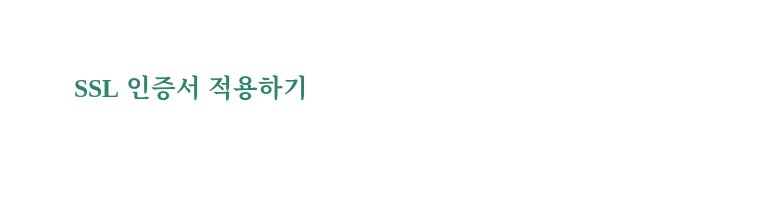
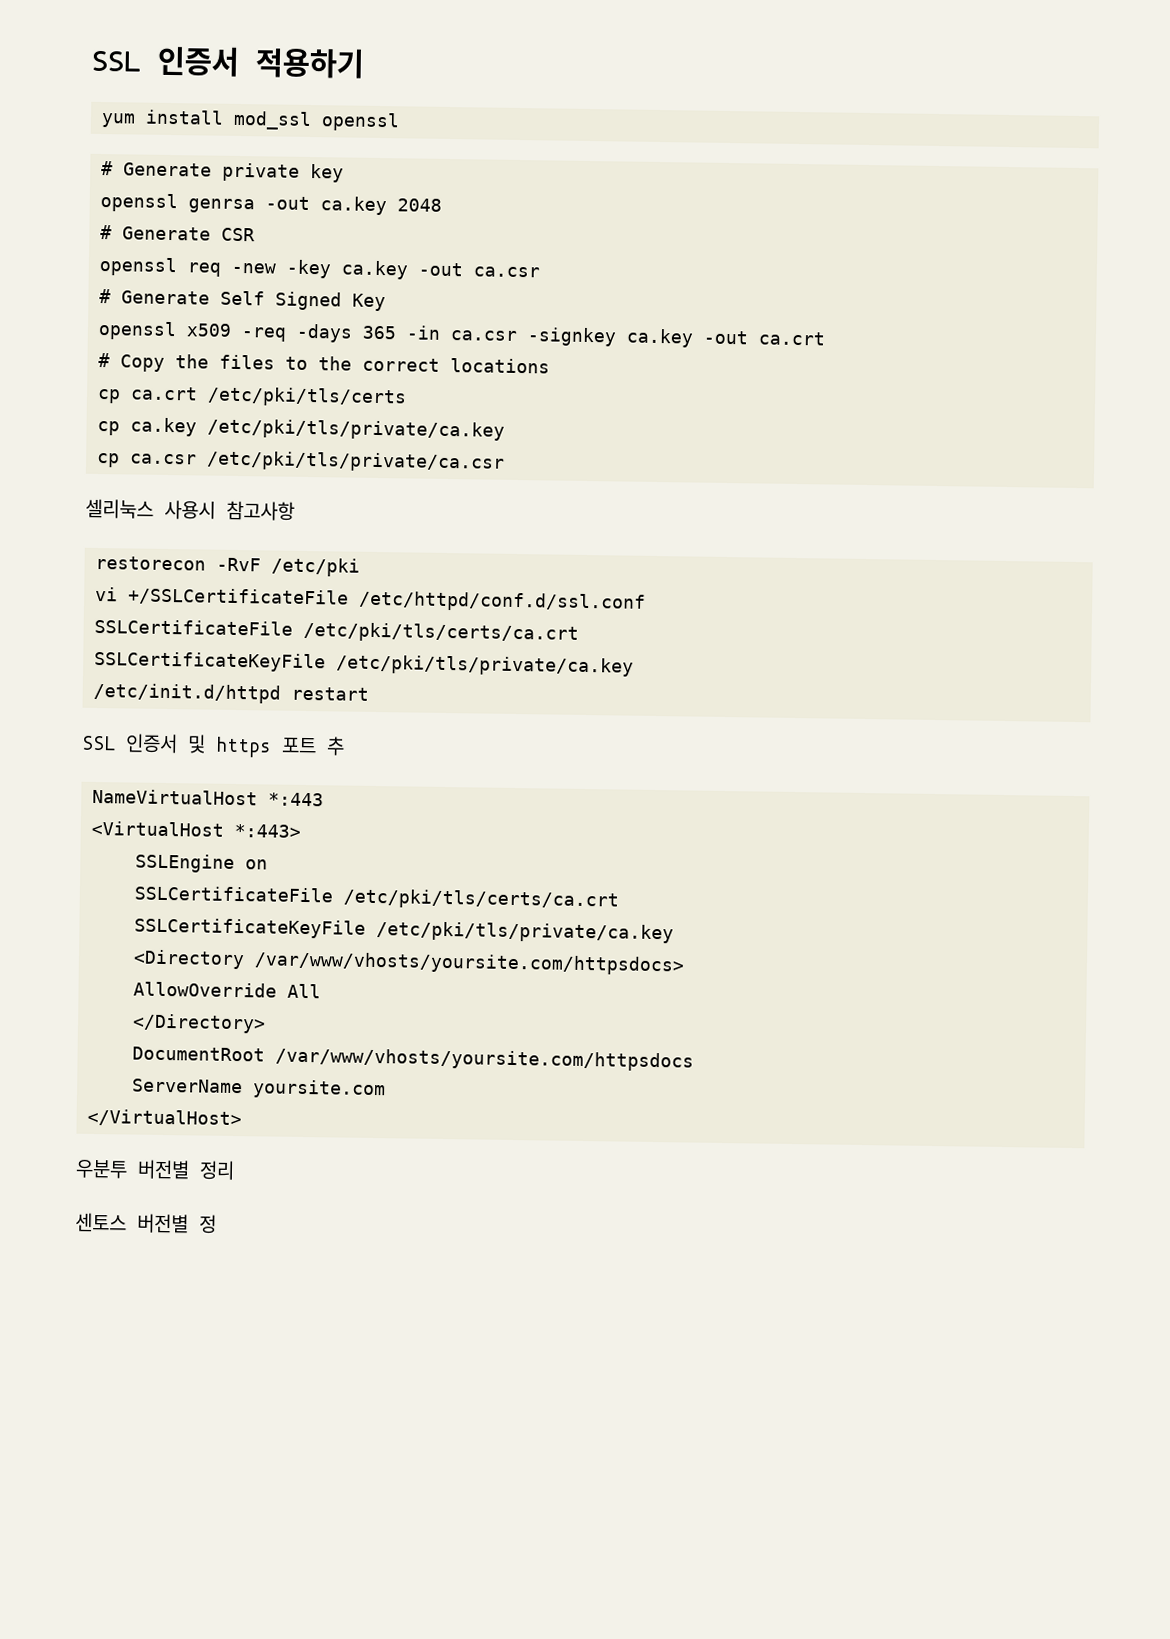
+ yum install mod_ssl openssl
+ # Generate private key
+ openssl genrsa -out ca.key 2048
+ # Generate CSR
+ openssl req -new -key ca.key -out ca.csr
+ # Generate Self Signed Key
+ openssl x509 -req -days 365 -in ca.csr -signkey ca.key -out ca.crt
+ # Copy the files to the correct locations
+ cp ca.crt /etc/pki/tls/certs
+ cp ca.key /etc/pki/tls/private/ca.key
+ cp ca.csr /etc/pki/tls/private/ca.csr
+ 셀리눅스 사용시 참고사항
+ restorecon -RvF /etc/pki
+ vi +/SSLCertificateFile /etc/httpd/conf.d/ssl.conf
+ SSLCertificateFile /etc/pki/tls/certs/ca.crt
+ SSLCertificateKeyFile /etc/pki/tls/private/ca.key
+ /etc/init.d/httpd restart
+ SSL 인증서 및 https 포트 추
+ NameVirtualHost *:443
+ <VirtualHost *:443>
+ SSLEngine on
+ SSLCertificateFile /etc/pki/tls/certs/ca.crt
+ SSLCertificateKeyFile /etc/pki/tls/private/ca.key
+ <Directory /var/www/vhosts/yoursite.com/httpsdocs>
+ AllowOverride All
+ </Directory>
+ DocumentRoot /var/www/vhosts/yoursite.com/httpsdocs
+ ServerName yoursite.com
+ </VirtualHost>
+ 우분투 버전별 정리
+ 센토스 버전별 정

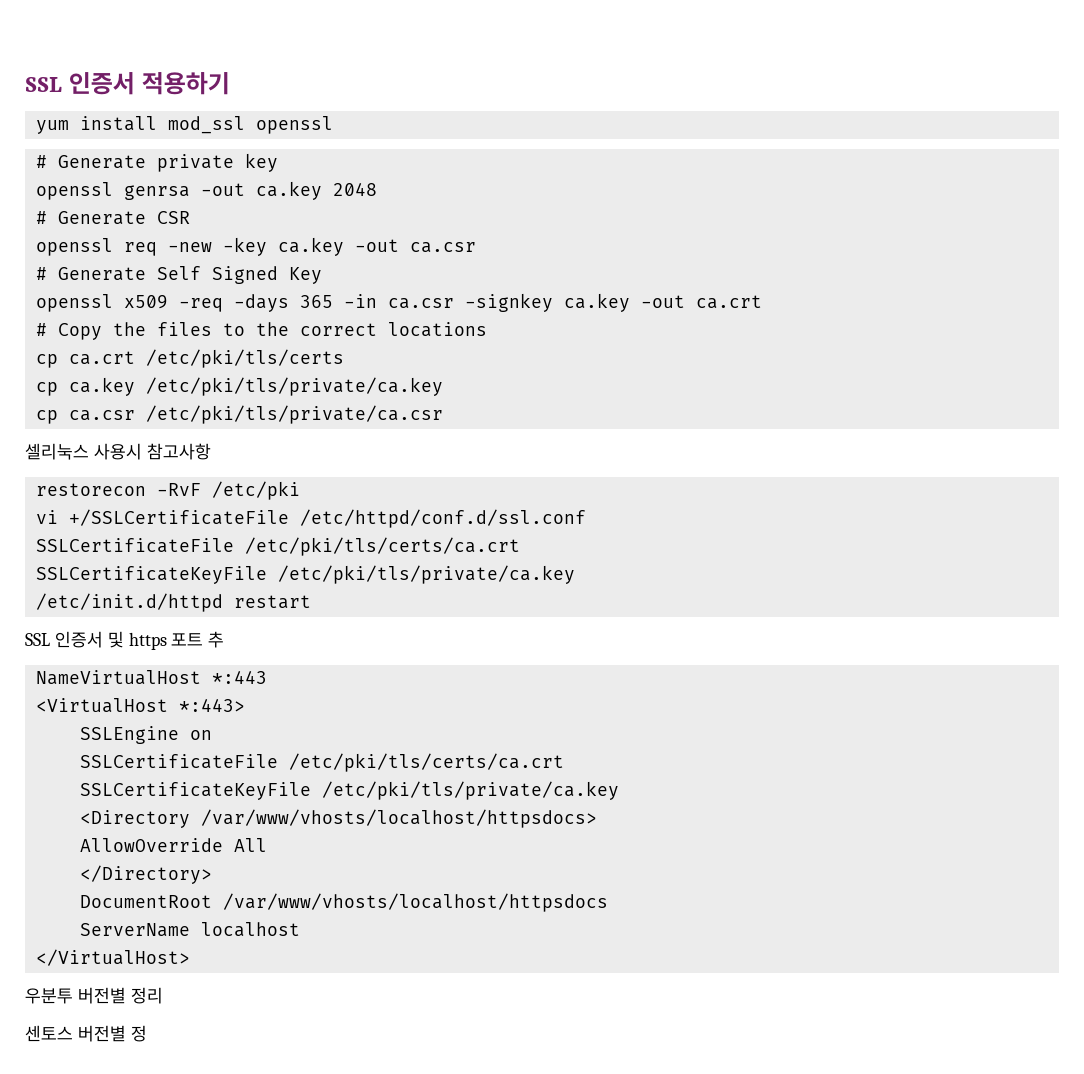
- <Directory /var/www/vhosts/yoursite.com/httpsdocs>
+ <Directory /var/www/vhosts/localhost/httpsdocs>
- DocumentRoot /var/www/vhosts/yoursite.com/httpsdocs
+ DocumentRoot /var/www/vhosts/localhost/httpsdocs
- ServerName yoursite.com
+ ServerName localhost

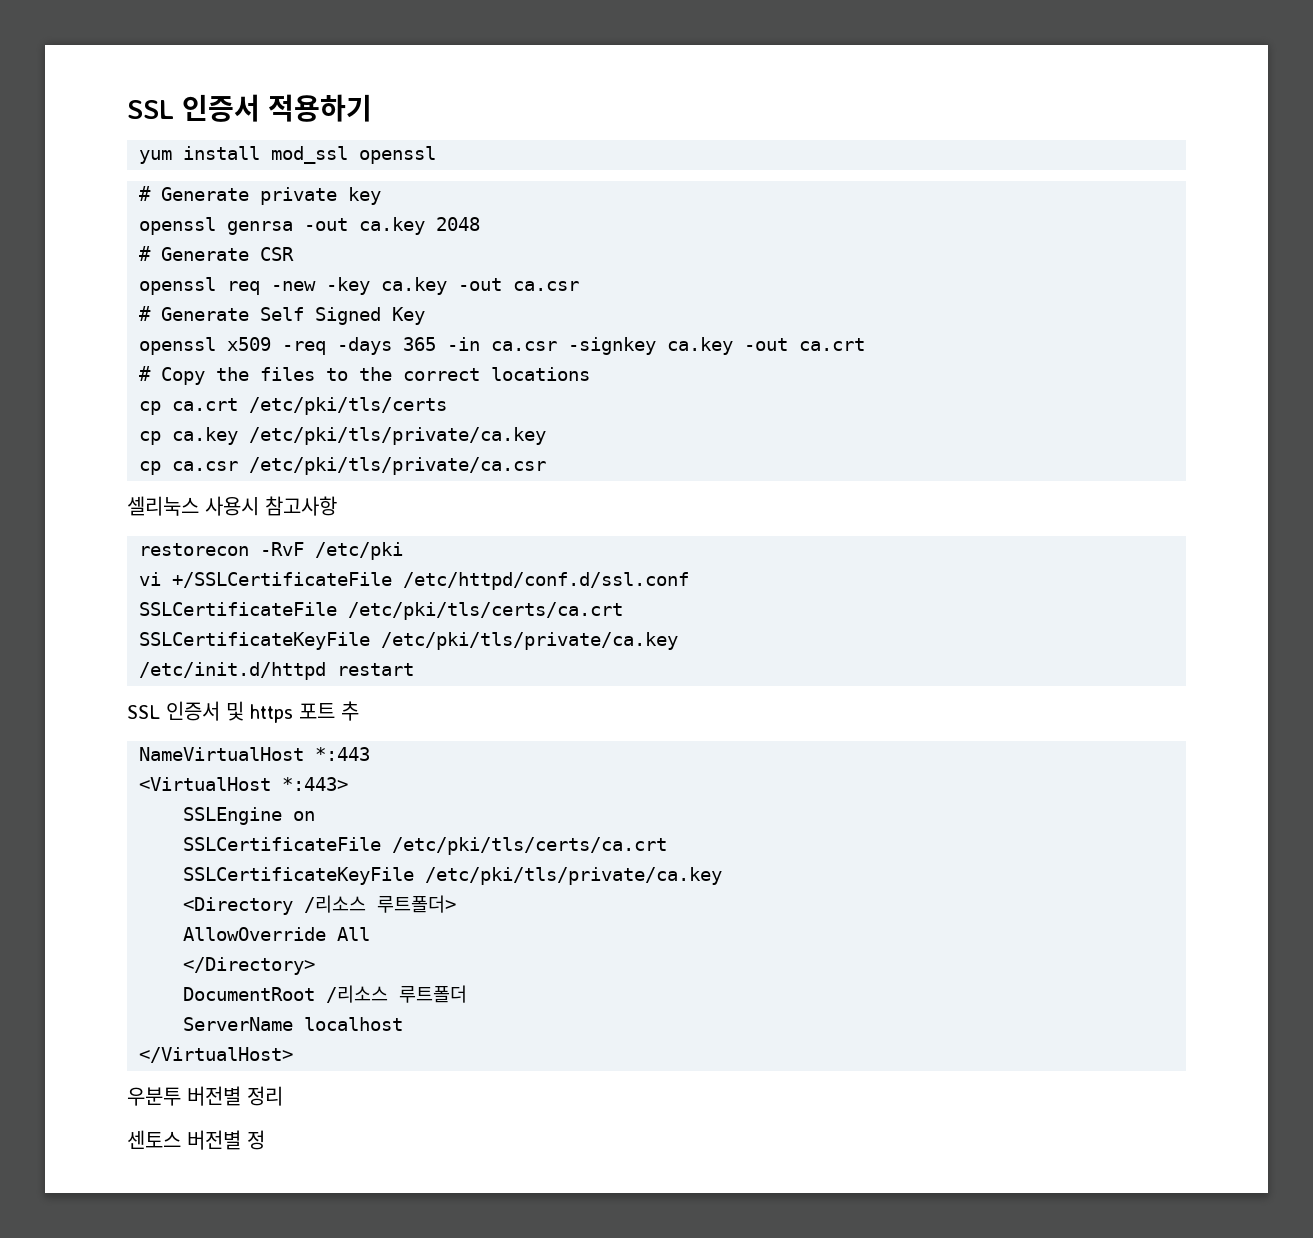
- <Directory /var/www/vhosts/localhost/httpsdocs>
+ <Directory /리소스 루트폴더>
- DocumentRoot /var/www/vhosts/localhost/httpsdocs
+ DocumentRoot /리소스 루트폴더

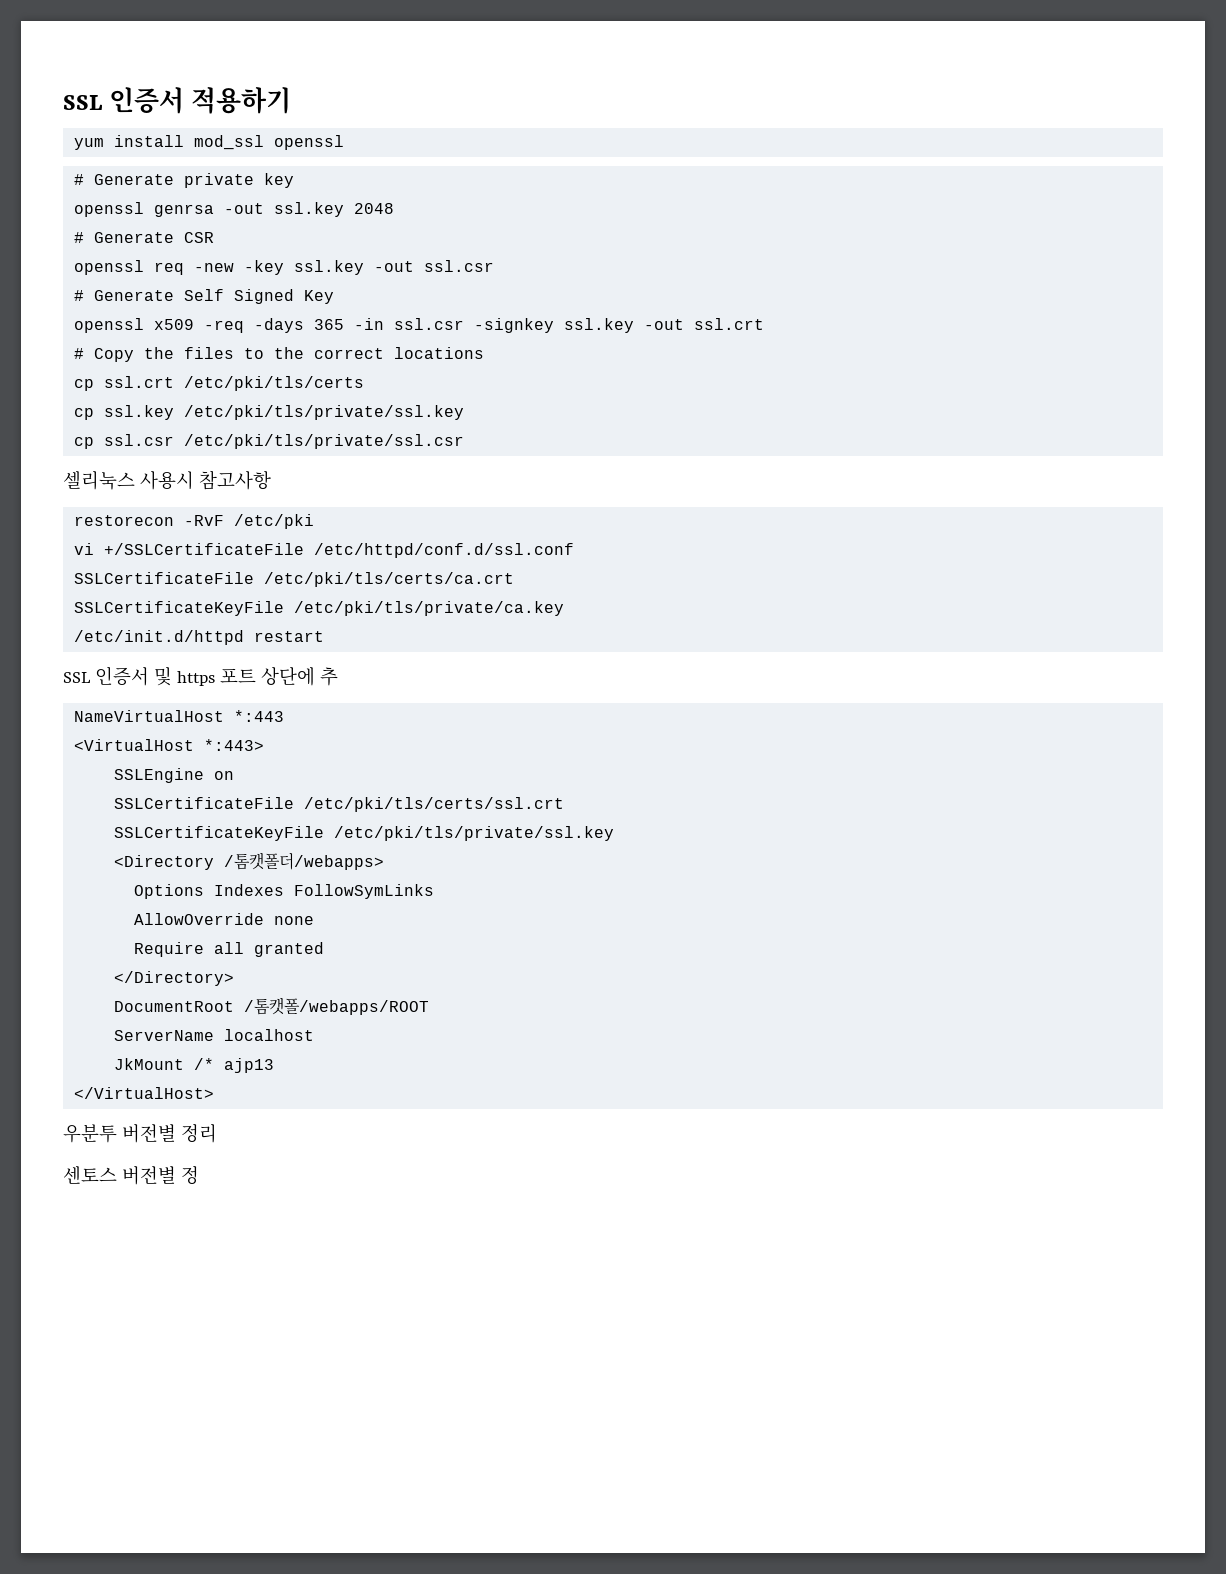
- openssl genrsa -out ca.key 2048
+ openssl genrsa -out ssl.key 2048
- openssl req -new -key ca.key -out ca.csr
+ openssl req -new -key ssl.key -out ssl.csr
- openssl x509 -req -days 365 -in ca.csr -signkey ca.key -out ca.crt
+ openssl x509 -req -days 365 -in ssl.csr -signkey ssl.key -out ssl.crt
- cp ca.crt /etc/pki/tls/certs
+ cp ssl.crt /etc/pki/tls/certs
- cp ca.key /etc/pki/tls/private/ca.key
- cp ca.csr /etc/pki/tls/private/ca.csr
+ cp ssl.key /etc/pki/tls/private/ssl.key
+ cp ssl.csr /etc/pki/tls/private/ssl.csr
- SSL 인증서 및 https 포트 추
+ SSL 인증서 및 https 포트 상단에 추
  SSLEngine on
- SSLCertificateFile /etc/pki/tls/certs/ca.crt
- SSLCertificateKeyFile /etc/pki/tls/private/ca.key
+ SSLCertificateFile /etc/pki/tls/certs/ssl.crt
+ SSLCertificateKeyFile /etc/pki/tls/private/ssl.key
- <Directory /리소스 루트폴더>
- AllowOverride All
+ <Directory /톰캣폴더/webapps>
+ Options Indexes FollowSymLinks
+ AllowOverride none
+ Require all granted
- DocumentRoot /리소스 루트폴더
+ DocumentRoot /톰캣폴/webapps/ROOT
+ JkMount /* ajp13

